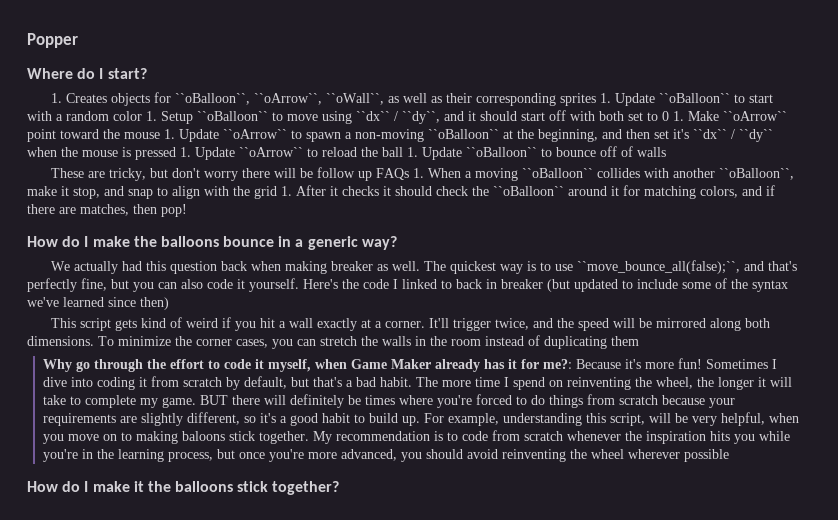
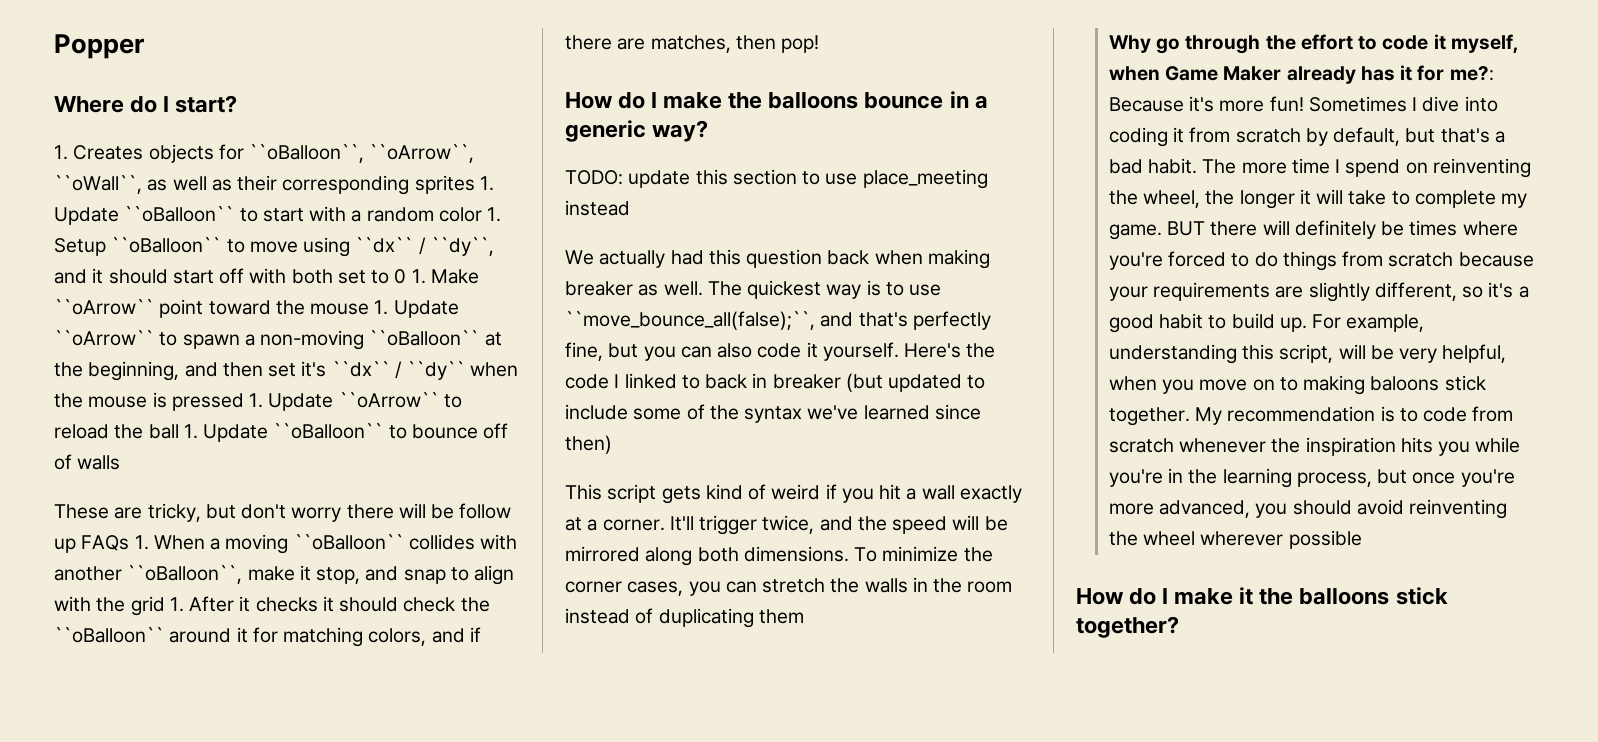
+ TODO: update this section to use place_meeting instead

